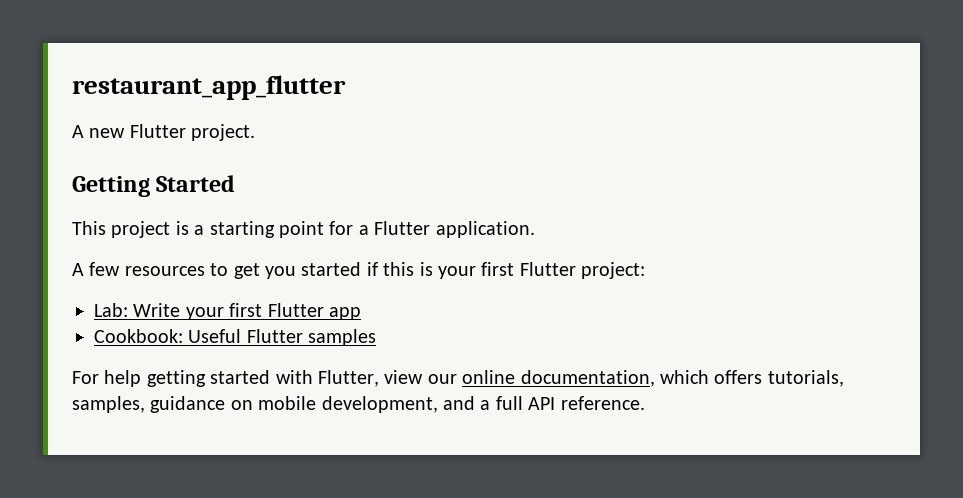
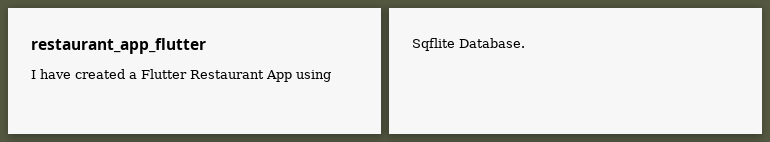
- A new Flutter project.
- Getting Started
- This project is a starting point for a Flutter application.
- A few resources to get you started if this is your first Flutter project:
- Lab: Write your first Flutter app
- Cookbook: Useful Flutter samples
- For help getting started with Flutter, view our online documentation, which offers tutorials, samples, guidance on mobile development, and a full API reference.
+ I have created a Flutter Restaurant App using Sqflite Database.

